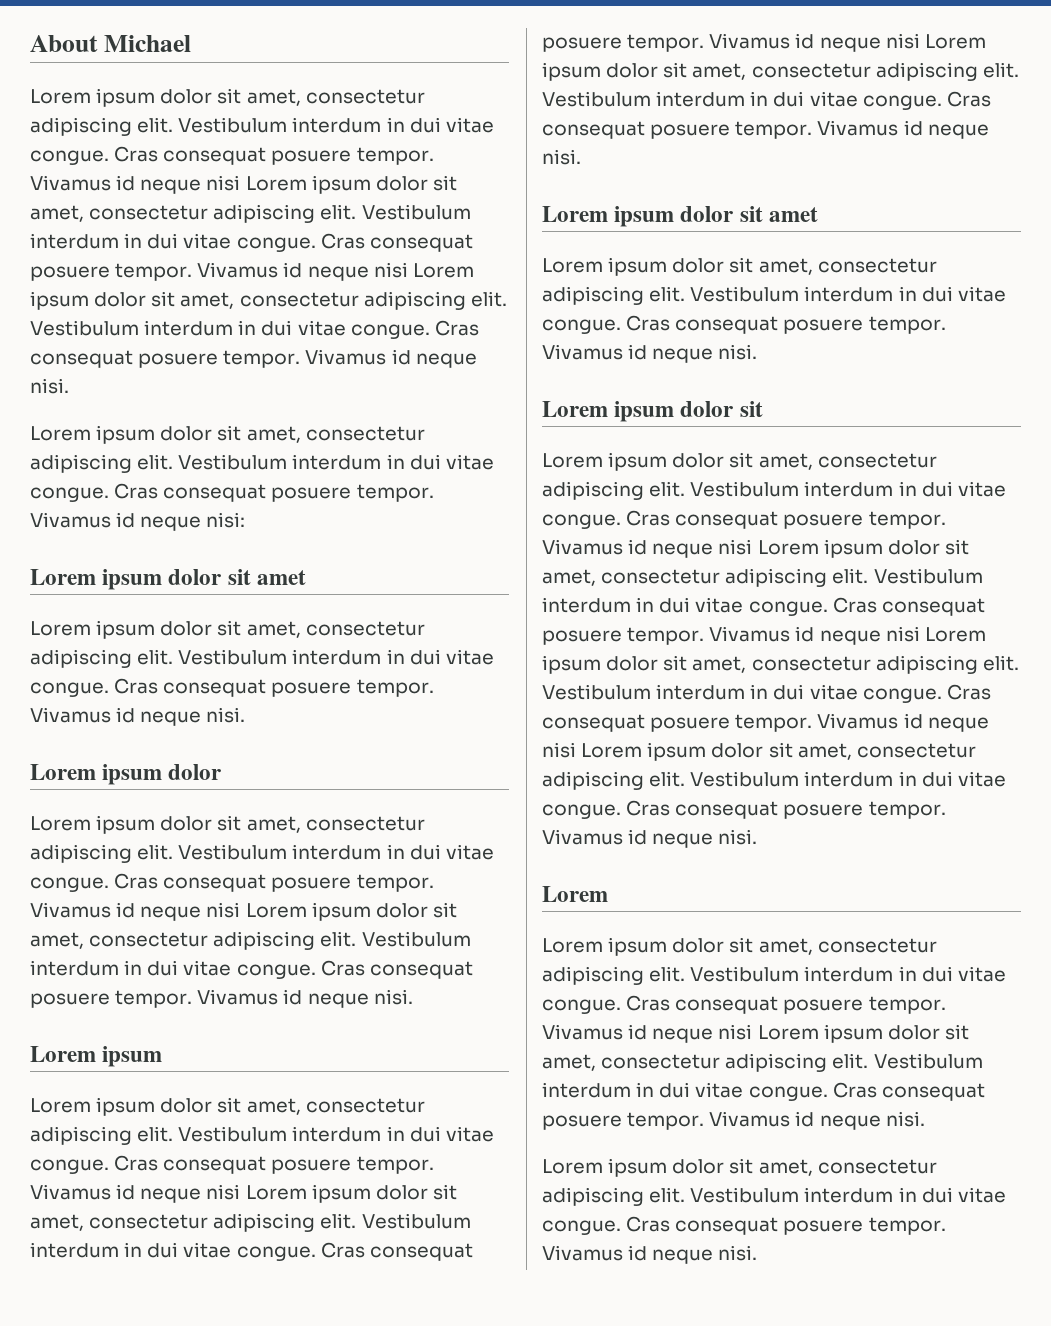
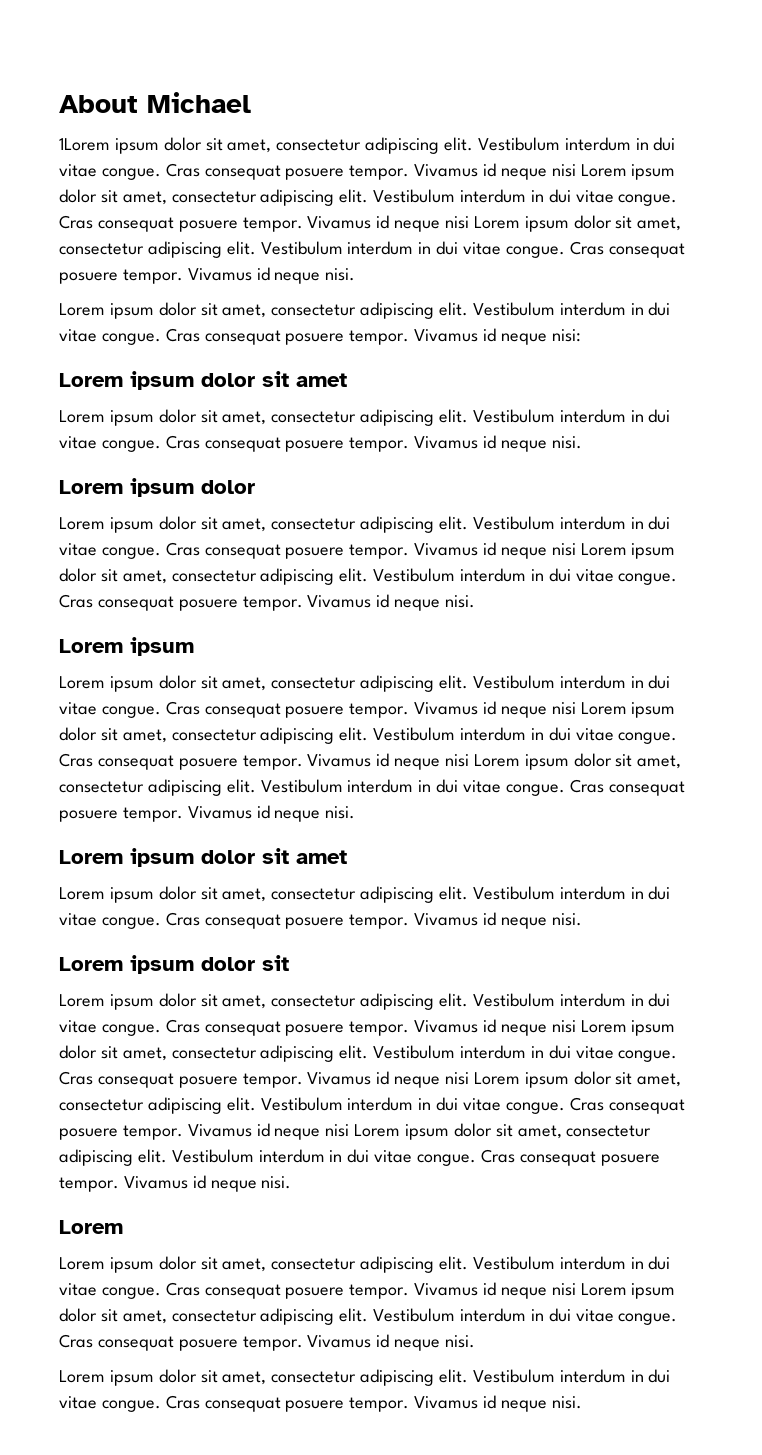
  About Michael
- Lorem ipsum dolor sit amet, consectetur adipiscing elit.
+ 1Lorem ipsum dolor sit amet, consectetur adipiscing elit.

